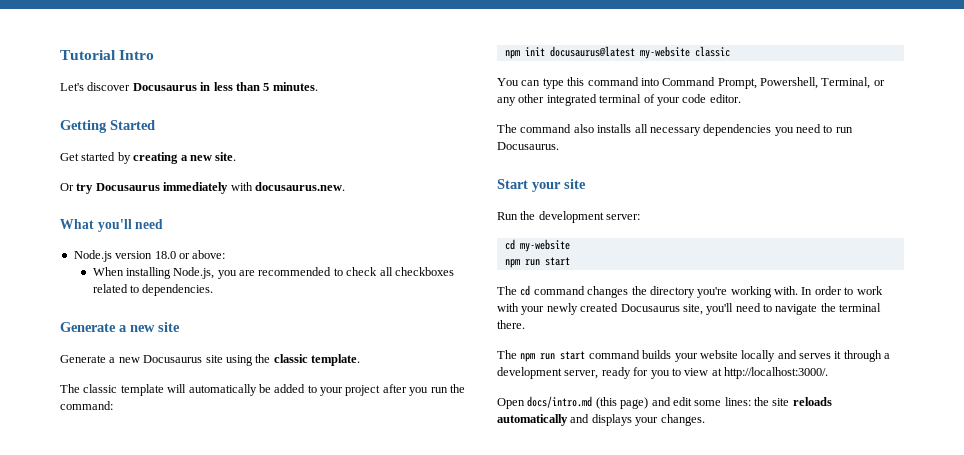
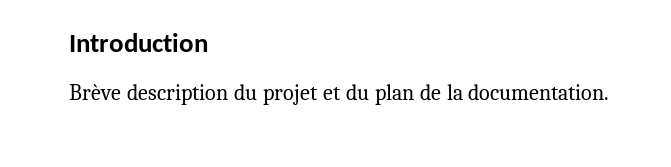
- Tutorial Intro
- Let's discover Docusaurus in less than 5 minutes.
- Getting Started
- Get started by creating a new site.
- Or try Docusaurus immediately with docusaurus.new.
- What you'll need
- Node.js version 18.0 or above:
- When installing Node.js, you are recommended to check all checkboxes related to dependencies.
- Generate a new site
- Generate a new Docusaurus site using the classic template.
- The classic template will automatically be added to your project after you run the command:
- npm init docusaurus@latest my-website classic
- You can type this command into Command Prompt, Powershell, Terminal, or any other integrated terminal of your code editor.
- The command also installs all necessary dependencies you need to run Docusaurus.
- Start your site
- Run the development server:
- cd my-website
- npm run start
- The cd command changes the directory you're working with. In order to work with your newly created Docusaurus site, you'll need to navigate the terminal there.
- The npm run start command builds your website locally and serves it through a development server, ready for you to view at http://localhost:3000/.
- Open docs/intro.md (this page) and edit some lines: the site reloads automatically and displays your changes.
+ Introduction
+ Brève description du projet et du plan de la documentation.

